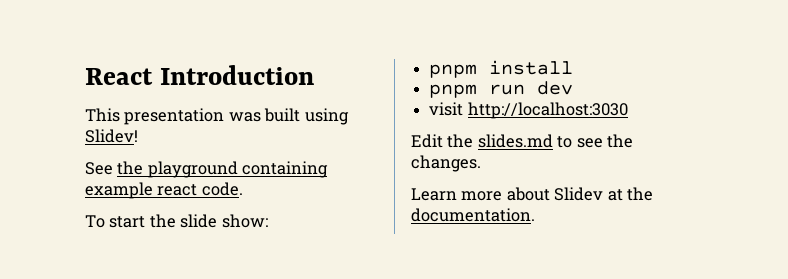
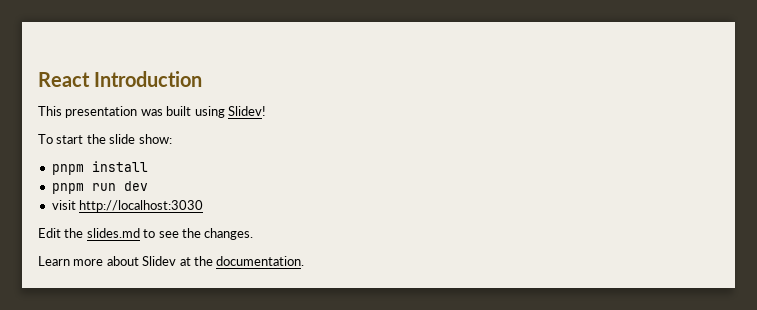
- See the playground containing example react code.

